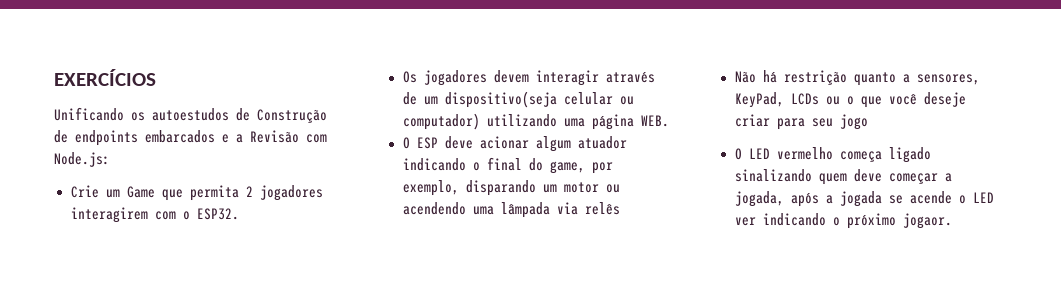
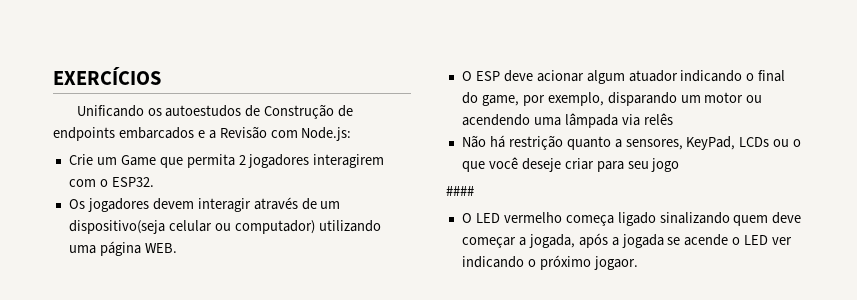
+ ####

